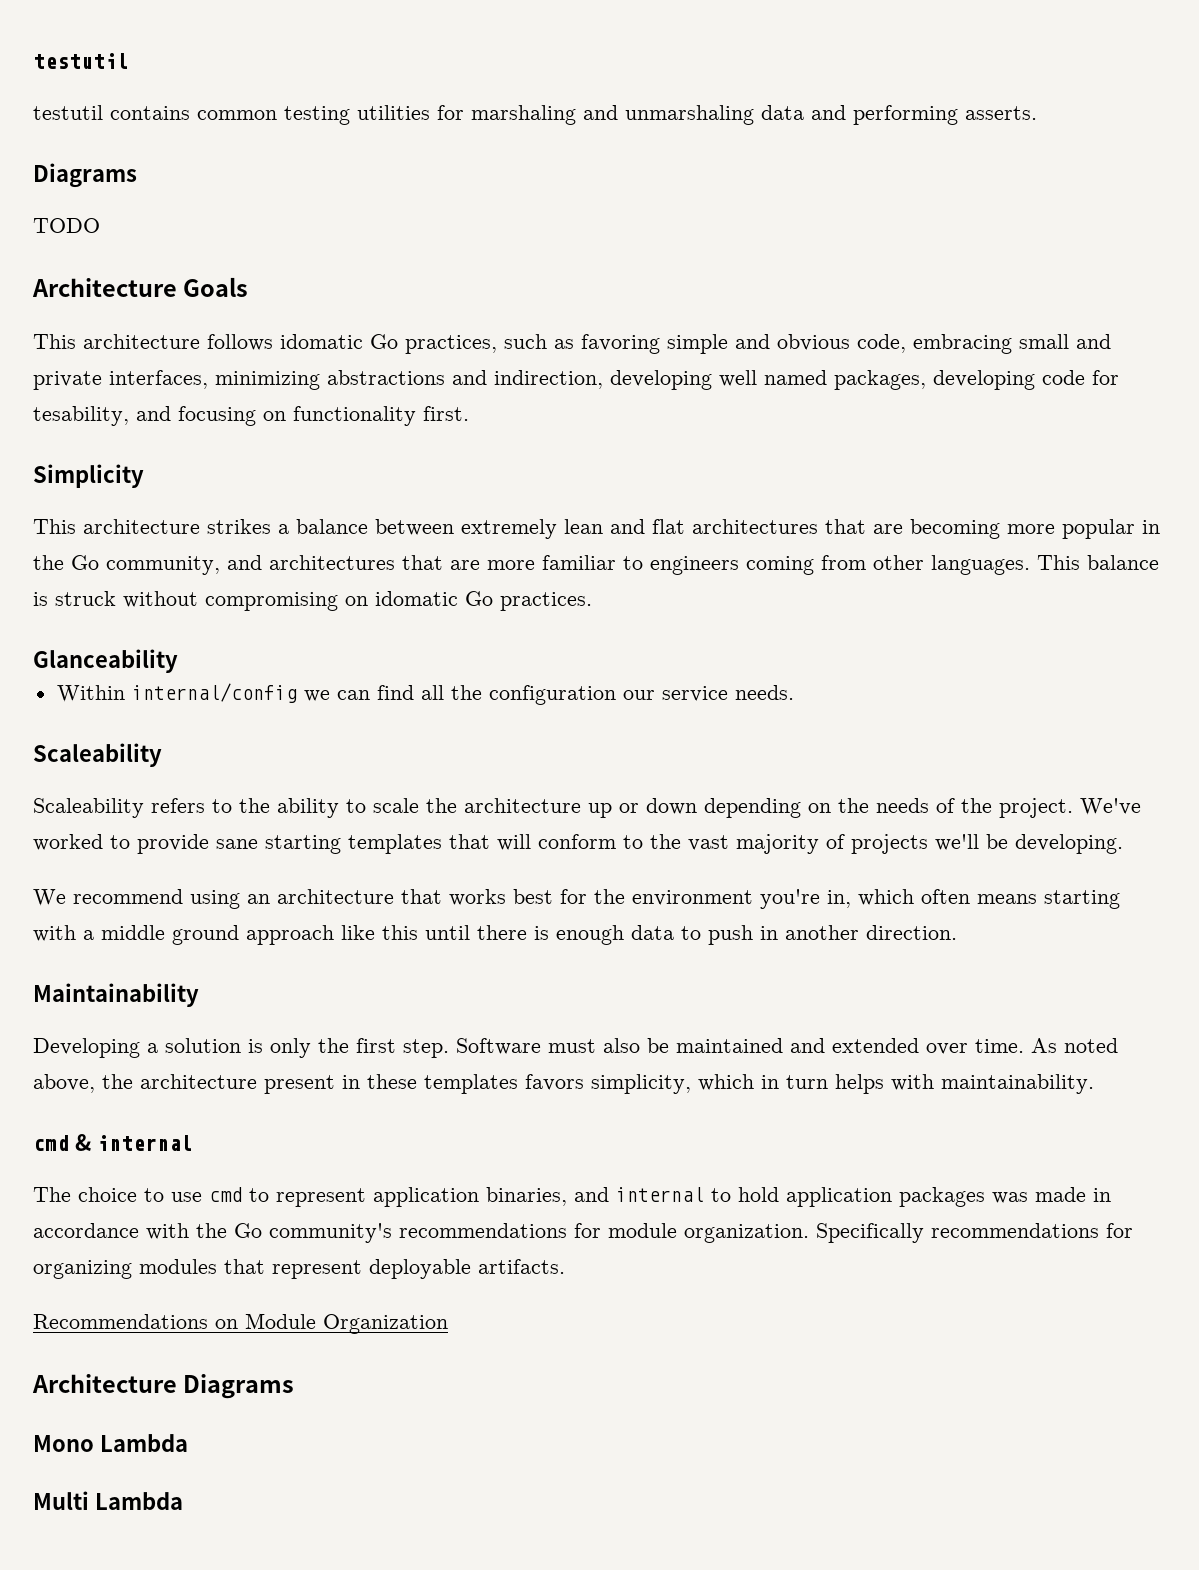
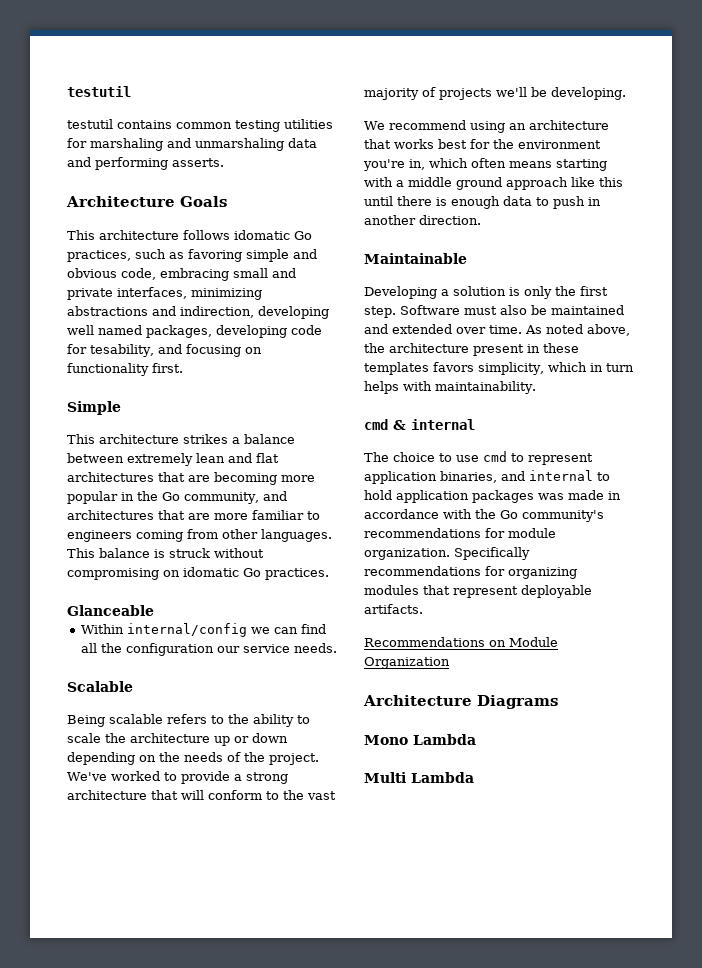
  testutil contains common testing utilities for marshaling and unmarshaling data and performing asserts.
- Diagrams
- TODO
- Simplicity
+ Simple
- Glanceability
+ Glanceable
  Within internal/config we can find all the configuration our service needs.
- Scaleability
- Scaleability refers to the ability to scale the architecture up or down depending on the needs of the project.
+ Scalable
+ Being scalable refers to the ability to scale the architecture up or down depending on the needs of the project.
- We've worked to provide sane starting templates that will conform to the vast majority of projects we'll be developing.
+ We've worked to provide a strong architecture that will conform to the vast majority of projects we'll be developing.
- Maintainability
+ Maintainable

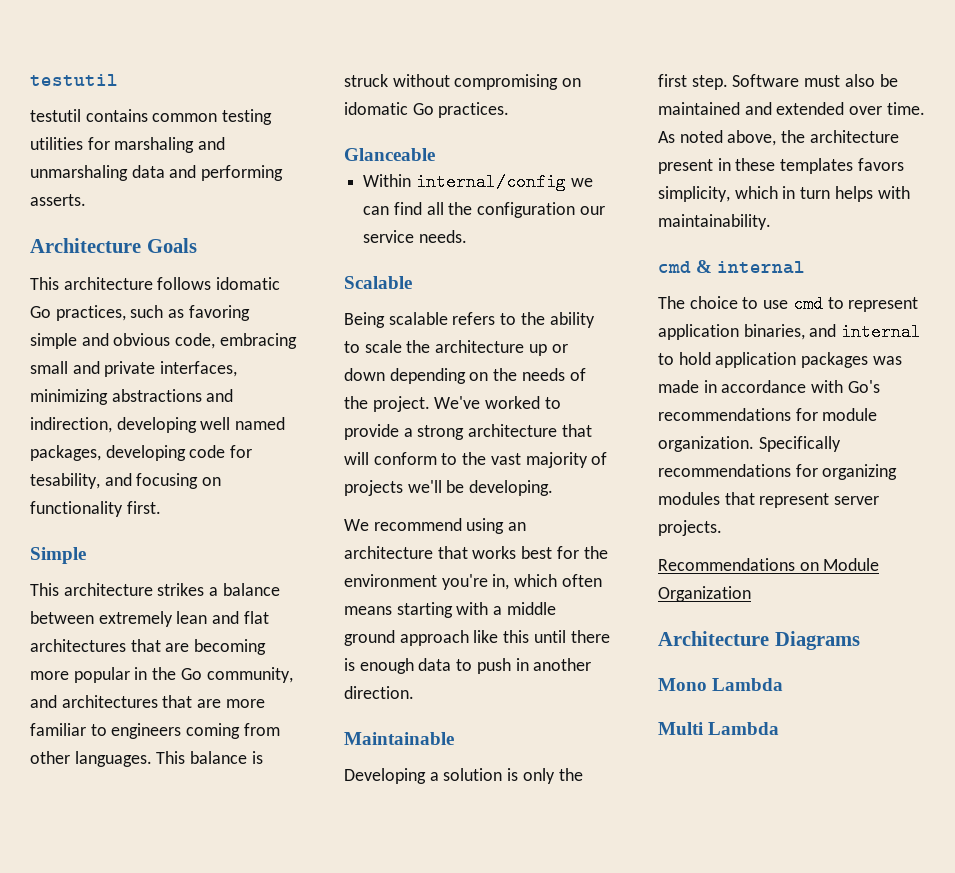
- The choice to use cmd to represent application binaries, and internal to hold application packages was made in accordance with the Go community's recommendations for module organization.
+ The choice to use cmd to represent application binaries, and internal to hold application packages was made in accordance with Go's recommendations for module organization.
- Specifically recommendations for organizing modules that represent deployable artifacts.
+ Specifically recommendations for organizing modules that represent server projects.

